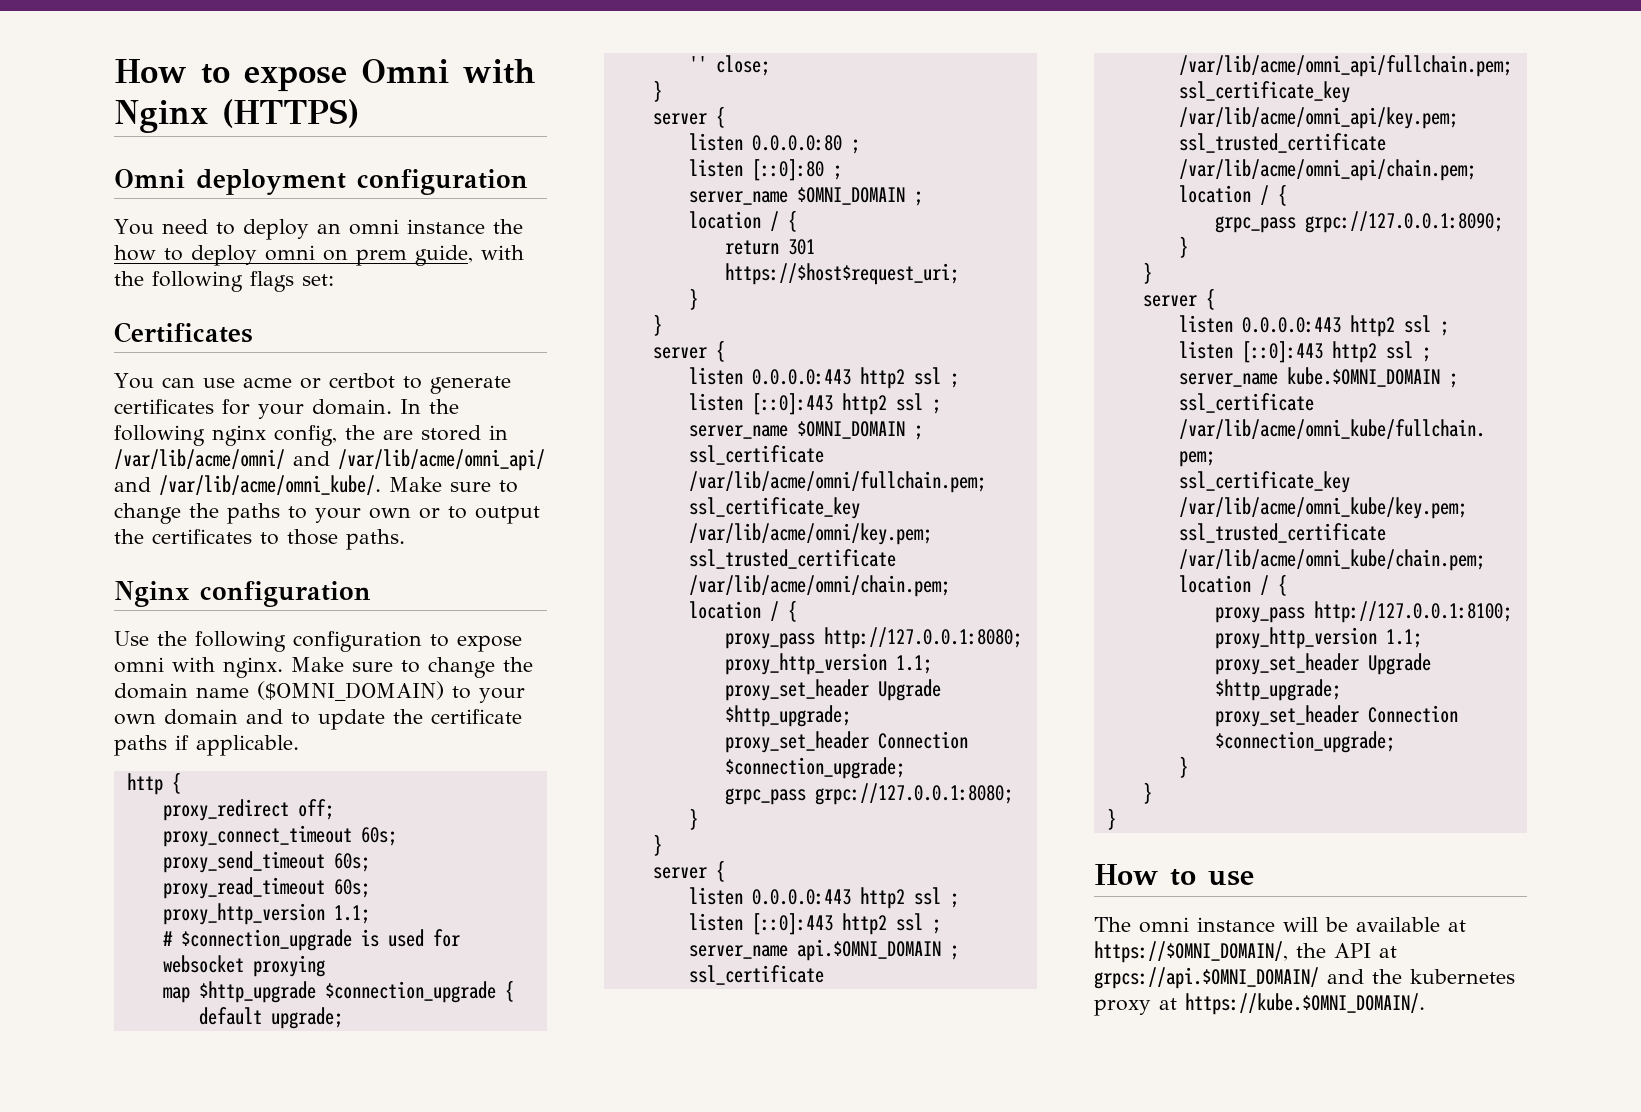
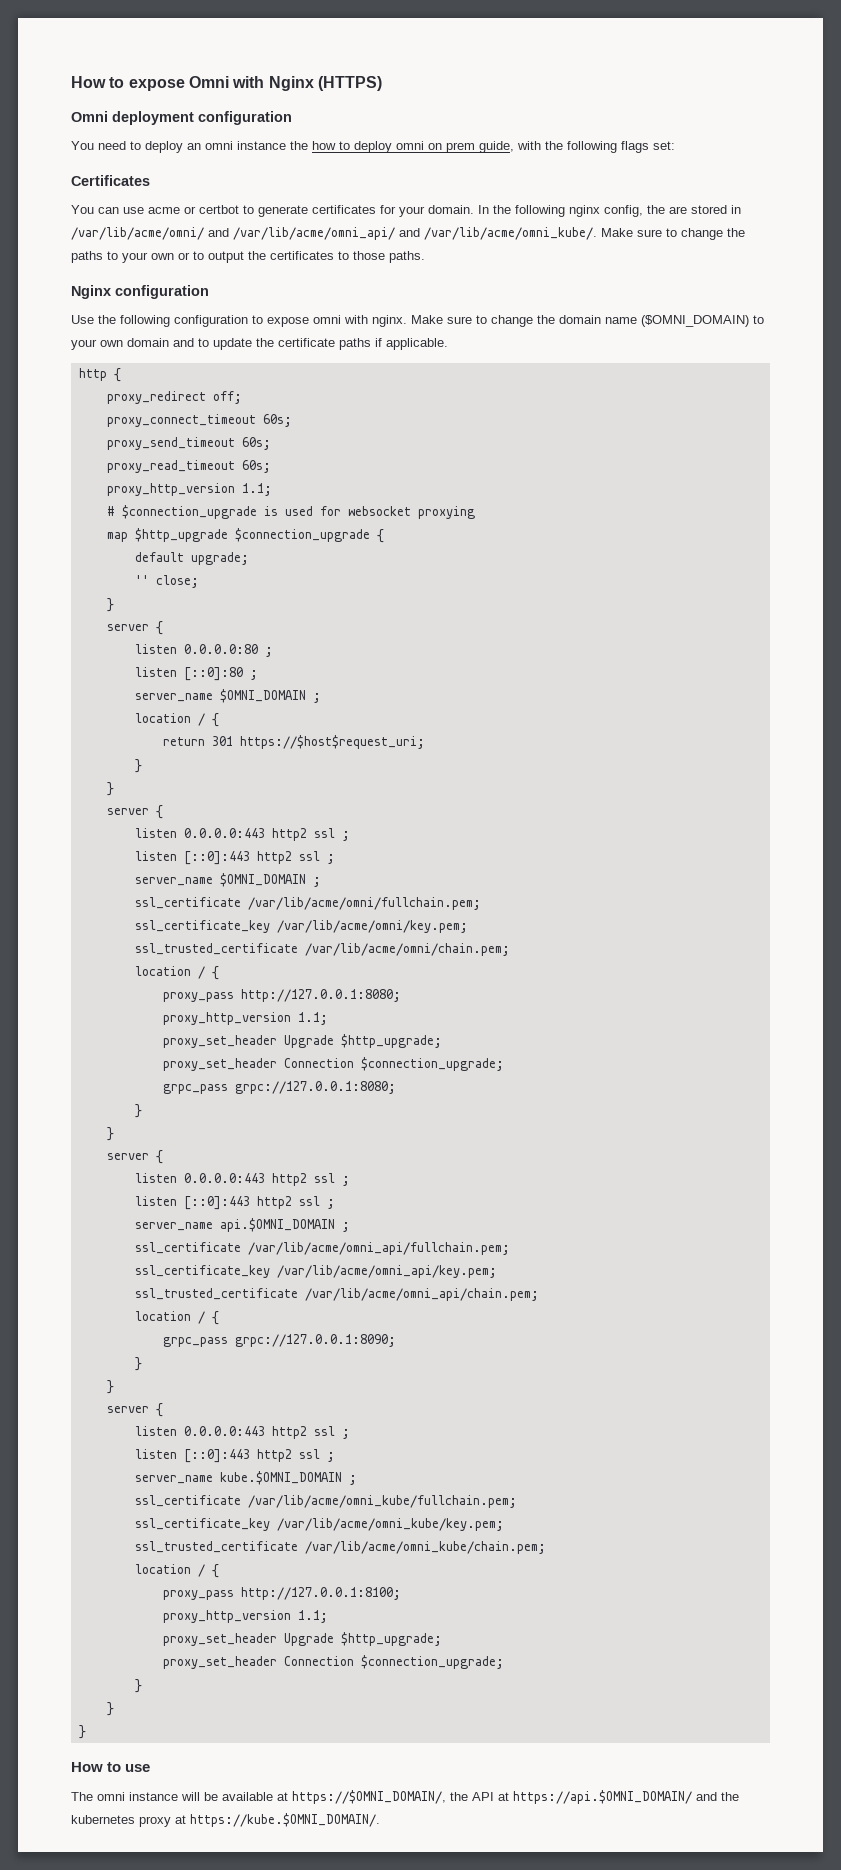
- The omni instance will be available at https://$OMNI_DOMAIN/, the API at grpcs://api.$OMNI_DOMAIN/ and the kubernetes proxy at https://kube.$OMNI_DOMAIN/.
+ The omni instance will be available at https://$OMNI_DOMAIN/, the API at https://api.$OMNI_DOMAIN/ and the kubernetes proxy at https://kube.$OMNI_DOMAIN/.

